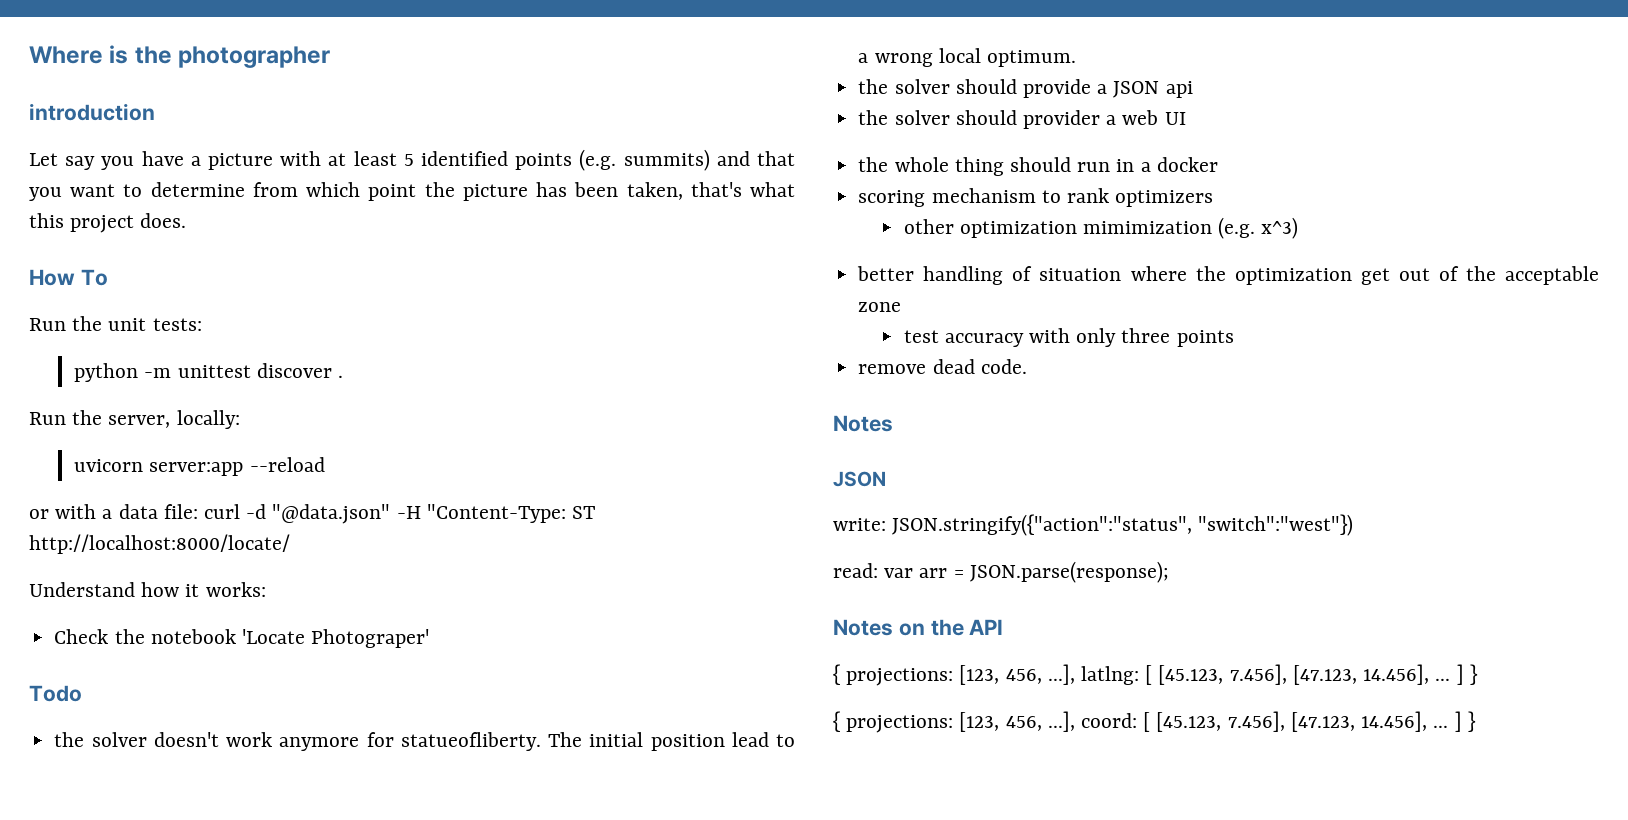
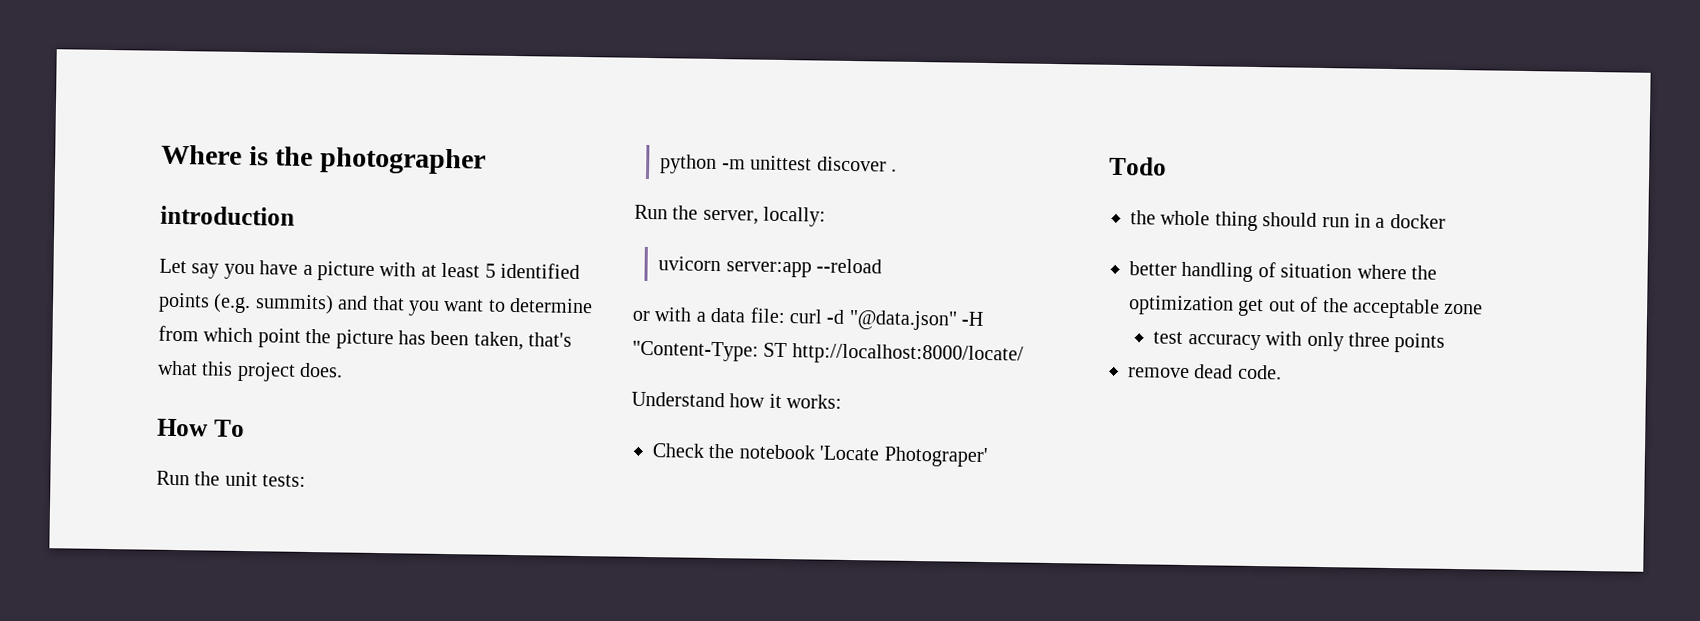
- the solver doesn't work anymore for statueofliberty. The initial position lead to a wrong local optimum.
- the solver should provide a JSON api
- the solver should provider a web UI
- scoring mechanism to rank optimizers
- other optimization mimimization (e.g. x^3)
  remove dead code.
- Notes
- JSON
- write: JSON.stringify({"action":"status", "switch":"west"})
- read: var arr = JSON.parse(response);
- Notes on the API
- { projections: [123, 456, ...], latlng: [ [45.123, 7.456], [47.123, 14.456], ... ] }
- { projections: [123, 456, ...], coord: [ [45.123, 7.456], [47.123, 14.456], ... ] }

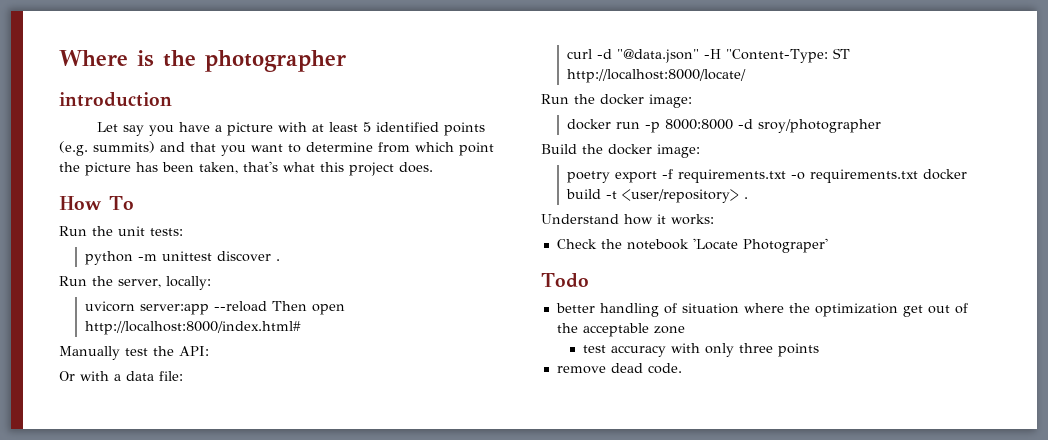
- uvicorn server:app --reload
- or with a data file: curl -d "@data.json" -H "Content-Type: ST http://localhost:8000/locate/
+ uvicorn server:app --reload Then open http://localhost:8000/index.html#
+ Manually test the API:
+ Or with a data file:
+ curl -d "@data.json" -H "Content-Type: ST http://localhost:8000/locate/
+ Run the docker image:
+ docker run -p 8000:8000 -d sroy/photographer
+ Build the docker image:
+ poetry export -f requirements.txt -o requirements.txt docker build -t <user/repository> .
- the whole thing should run in a docker

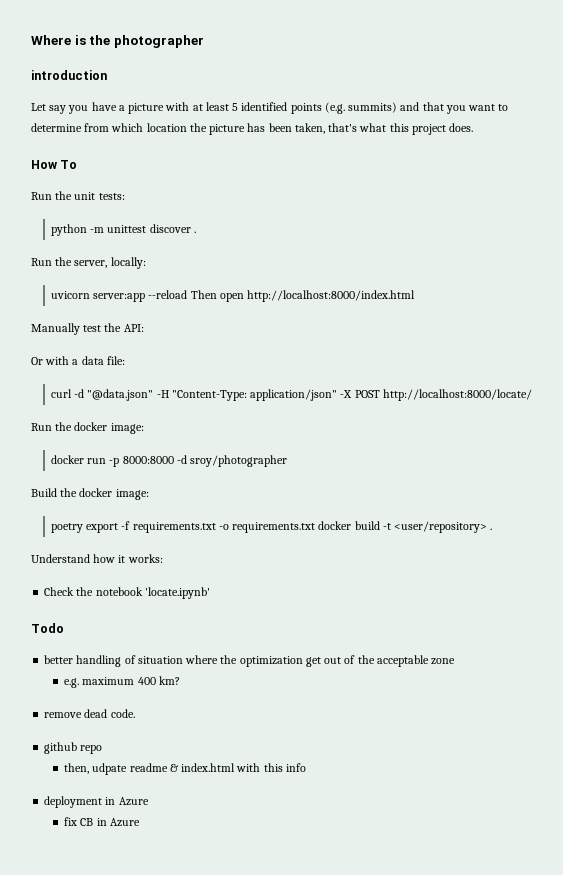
- Let say you have a picture with at least 5 identified points (e.g. summits) and that you want to determine from which point the picture has been taken, that's what this project does.
+ Let say you have a picture with at least 5 identified points (e.g. summits) and that you want to determine from which location the picture has been taken, that's what this project does.
- uvicorn server:app --reload Then open http://localhost:8000/index.html#
+ uvicorn server:app --reload Then open http://localhost:8000/index.html
- curl -d "@data.json" -H "Content-Type: ST http://localhost:8000/locate/
+ curl -d "@data.json" -H "Content-Type: application/json" -X POST http://localhost:8000/locate/
- Check the notebook 'Locate Photograper'
+ Check the notebook 'locate.ipynb'
- test accuracy with only three points
+ e.g. maximum 400 km?
  remove dead code.
+ github repo
+ then, udpate readme & index.html with this info
+ deployment in Azure
+ fix CB in Azure

